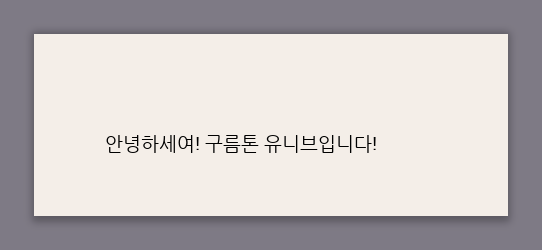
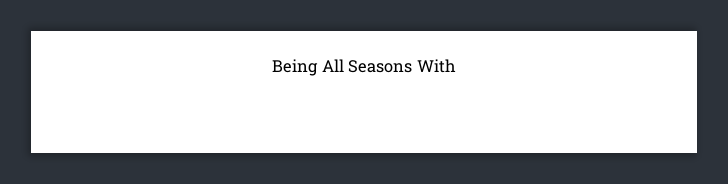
- 안녕하세여! 구름톤 유니브입니다!
+ Being All Seasons With

